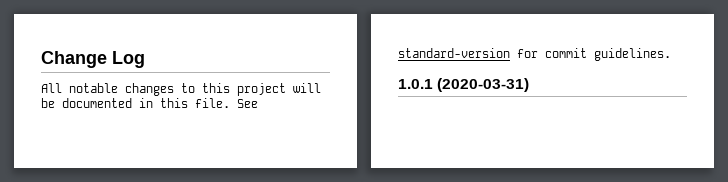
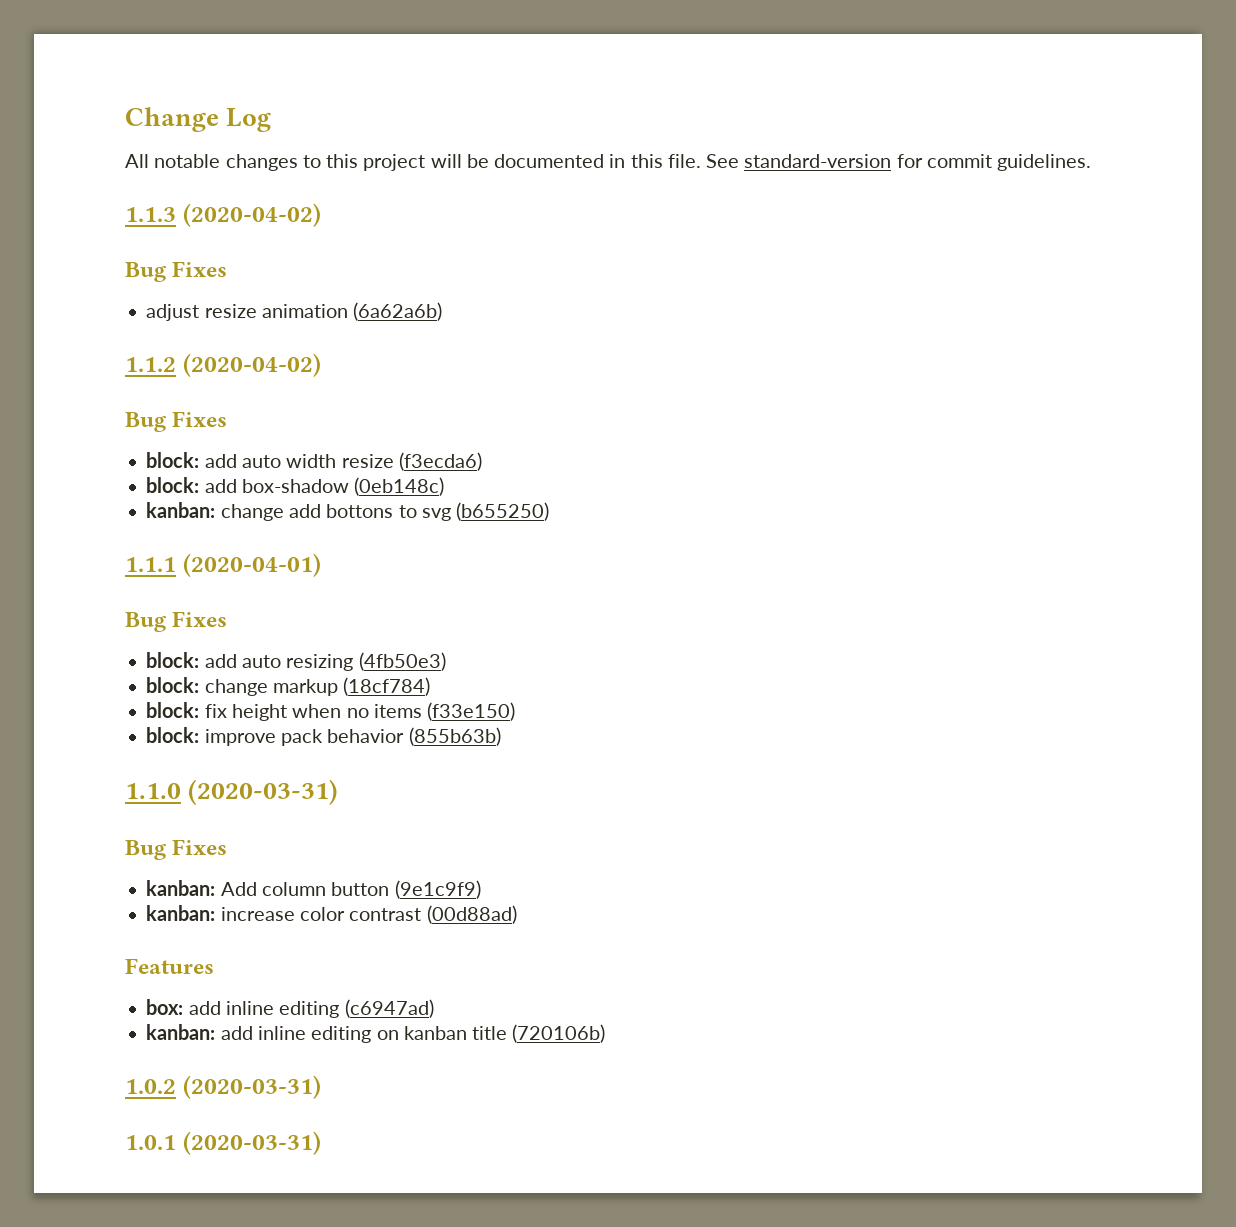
+ 1.1.3 (2020-04-02)
+ Bug Fixes
+ adjust resize animation (6a62a6b)
+ 1.1.2 (2020-04-02)
+ Bug Fixes
+ block: add auto width resize (f3ecda6)
+ block: add box-shadow (0eb148c)
+ kanban: change add bottons to svg (b655250)
+ 1.1.1 (2020-04-01)
+ Bug Fixes
+ block: add auto resizing (4fb50e3)
+ block: change markup (18cf784)
+ block: fix height when no items (f33e150)
+ block: improve pack behavior (855b63b)
+ 1.1.0 (2020-03-31)
+ Bug Fixes
+ kanban: Add column button (9e1c9f9)
+ kanban: increase color contrast (00d88ad)
+ Features
+ box: add inline editing (c6947ad)
+ kanban: add inline editing on kanban title (720106b)
+ 1.0.2 (2020-03-31)

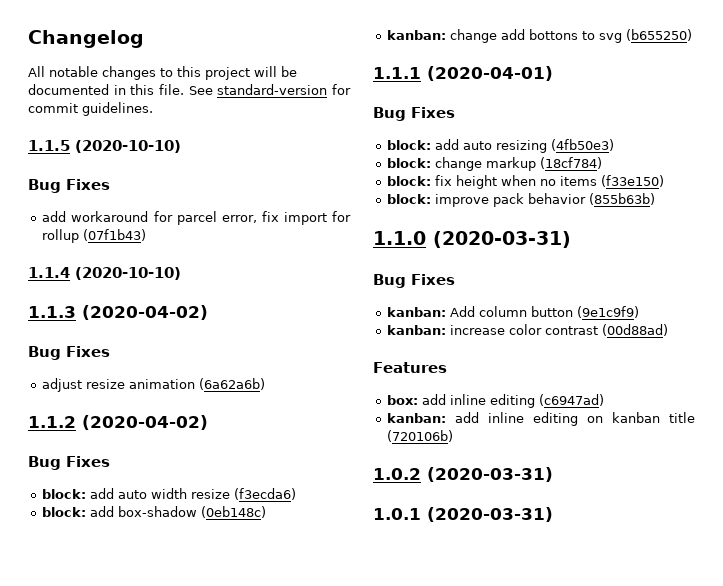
- Change Log
+ Changelog
+ 1.1.5 (2020-10-10)
+ Bug Fixes
+ add workaround for parcel error, fix import for rollup (07f1b43)
+ 1.1.4 (2020-10-10)

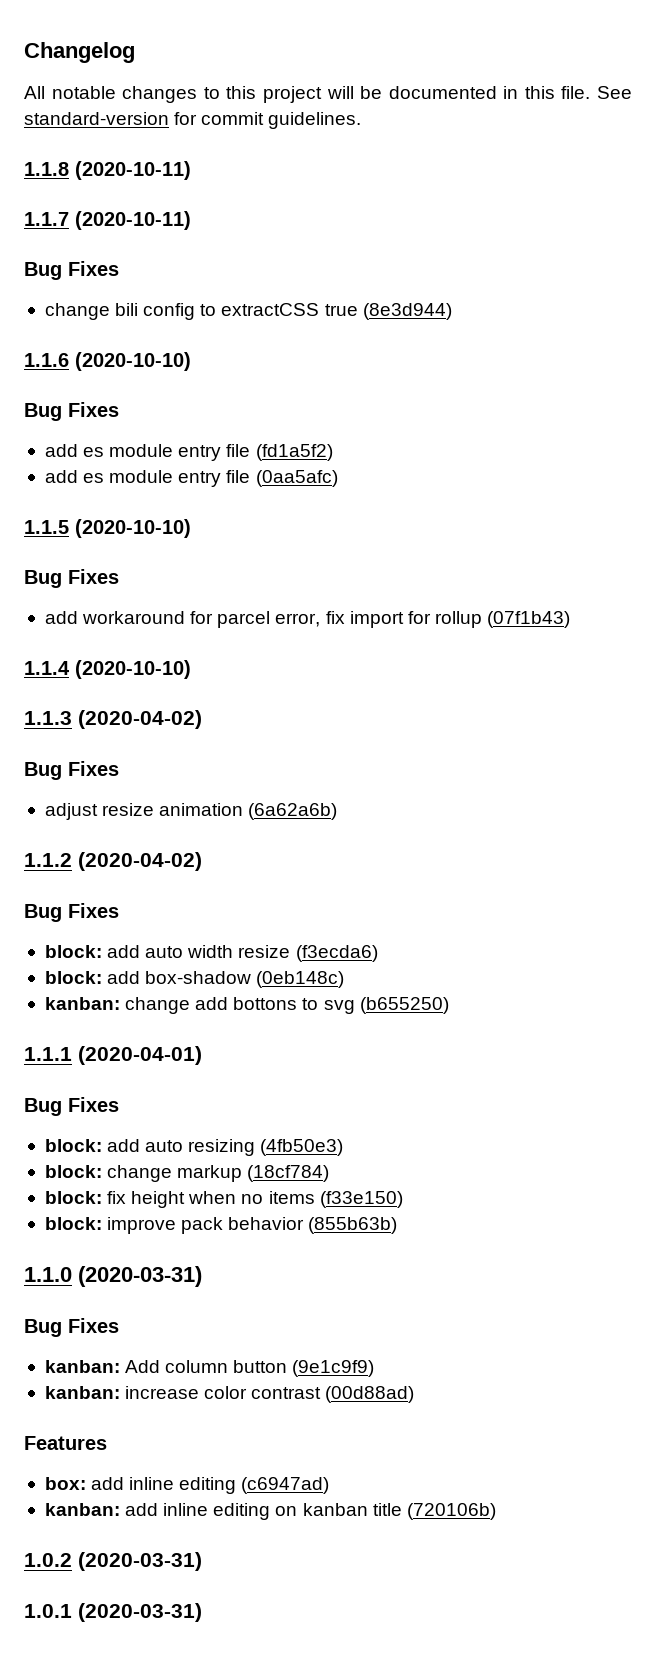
+ 1.1.8 (2020-10-11)
+ 1.1.7 (2020-10-11)
+ Bug Fixes
+ change bili config to extractCSS true (8e3d944)
+ 1.1.6 (2020-10-10)
+ Bug Fixes
+ add es module entry file (fd1a5f2)
+ add es module entry file (0aa5afc)

